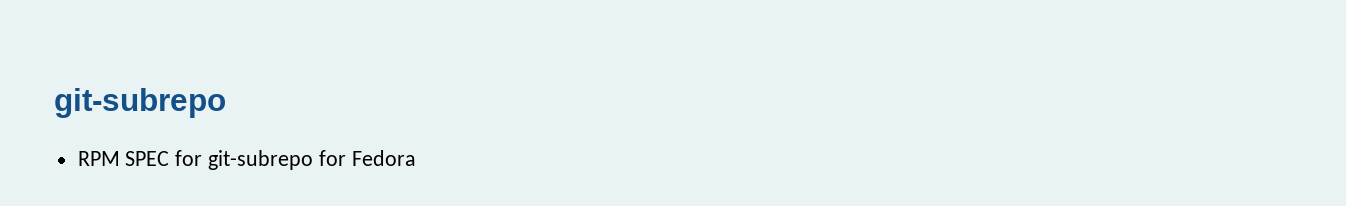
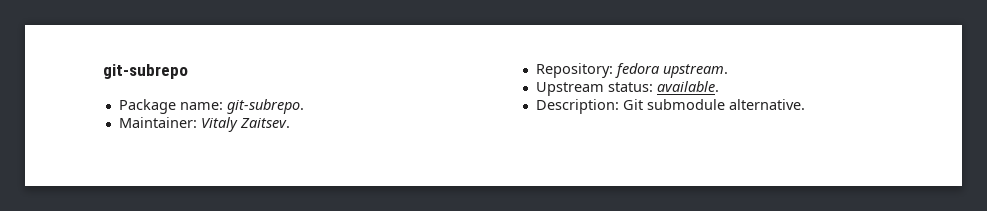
- RPM SPEC for git-subrepo for Fedora
+ Package name: git-subrepo.
+ Maintainer: Vitaly Zaitsev.
+ Repository: fedora upstream.
+ Upstream status: available.
+ Description: Git submodule alternative.

